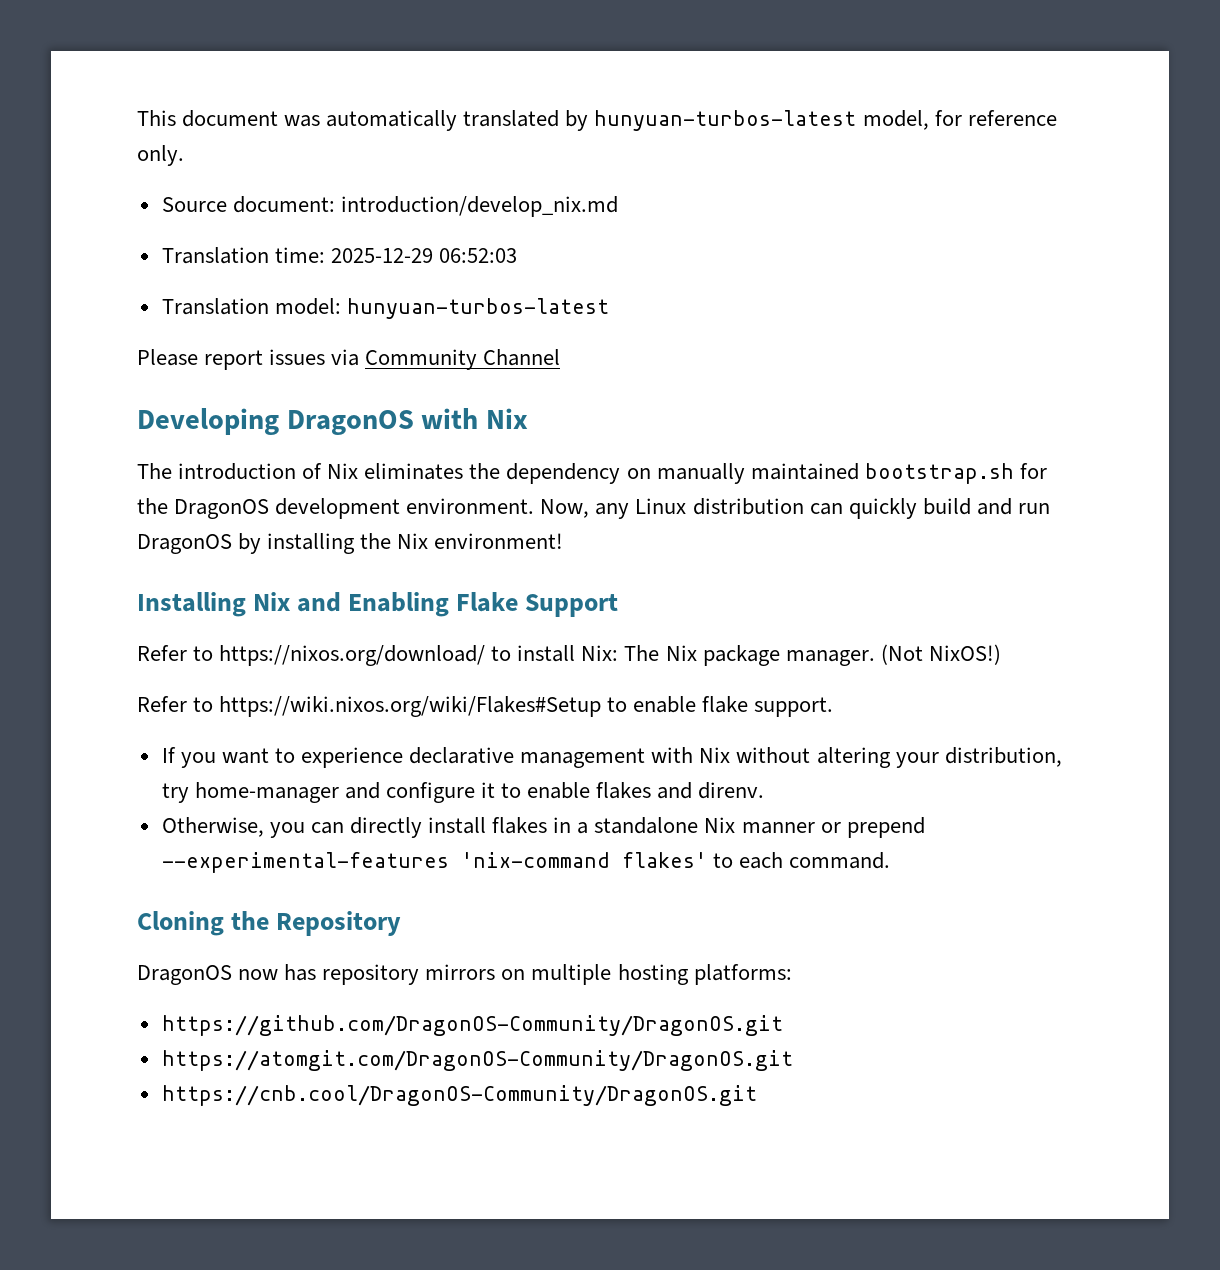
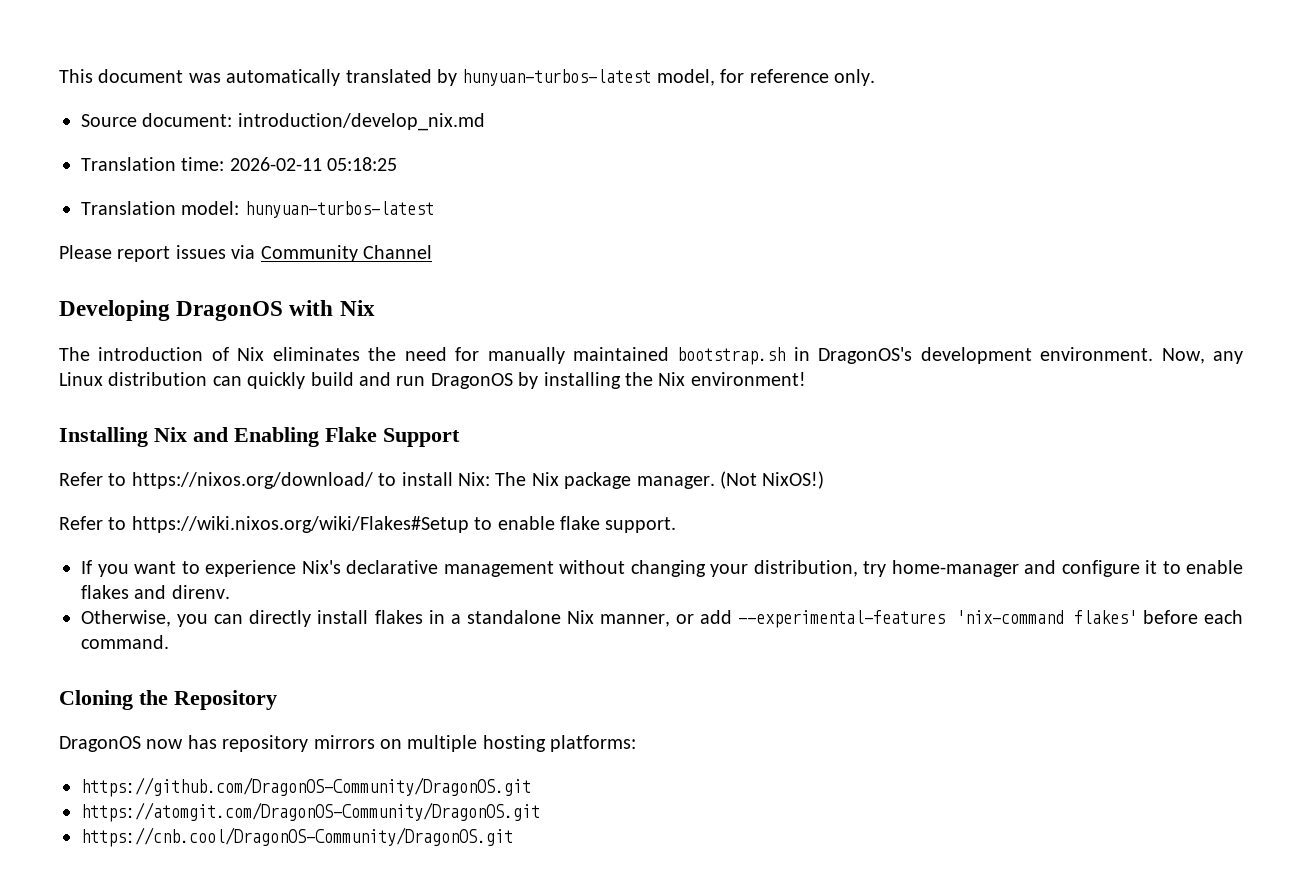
- Translation time: 2025-12-29 06:52:03
+ Translation time: 2026-02-11 05:18:25
- The introduction of Nix eliminates the dependency on manually maintained bootstrap.sh for the DragonOS development environment.
+ The introduction of Nix eliminates the need for manually maintained bootstrap.sh in DragonOS's development environment.
- If you want to experience declarative management with Nix without altering your distribution, try home-manager and configure it to enable flakes and direnv.
+ If you want to experience Nix's declarative management without changing your distribution, try home-manager and configure it to enable flakes and direnv.
- Otherwise, you can directly install flakes in a standalone Nix manner or prepend --experimental-features 'nix-command flakes' to each command.
+ Otherwise, you can directly install flakes in a standalone Nix manner, or add --experimental-features 'nix-command flakes' before each command.

